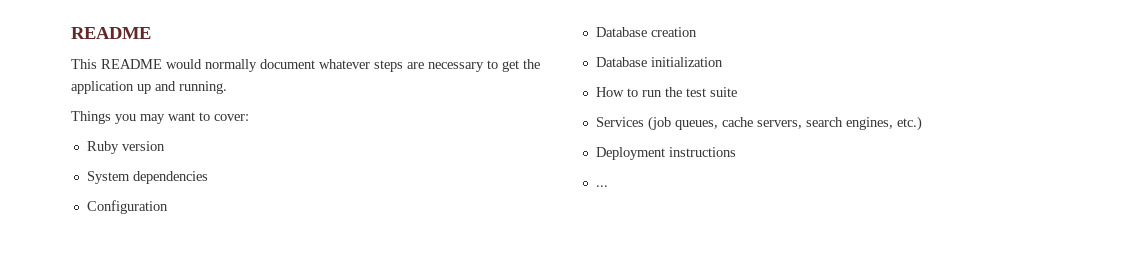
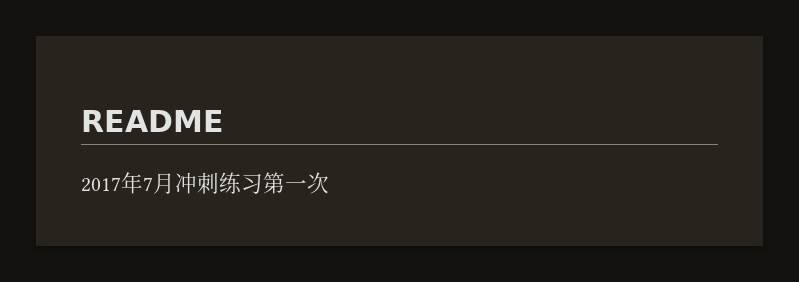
- This README would normally document whatever steps are necessary to get the application up and running.
- Things you may want to cover:
- Ruby version
- System dependencies
- Configuration
- Database creation
- Database initialization
- How to run the test suite
- Services (job queues, cache servers, search engines, etc.)
- Deployment instructions
- ...
+ 2017年7月冲刺练习第一次

